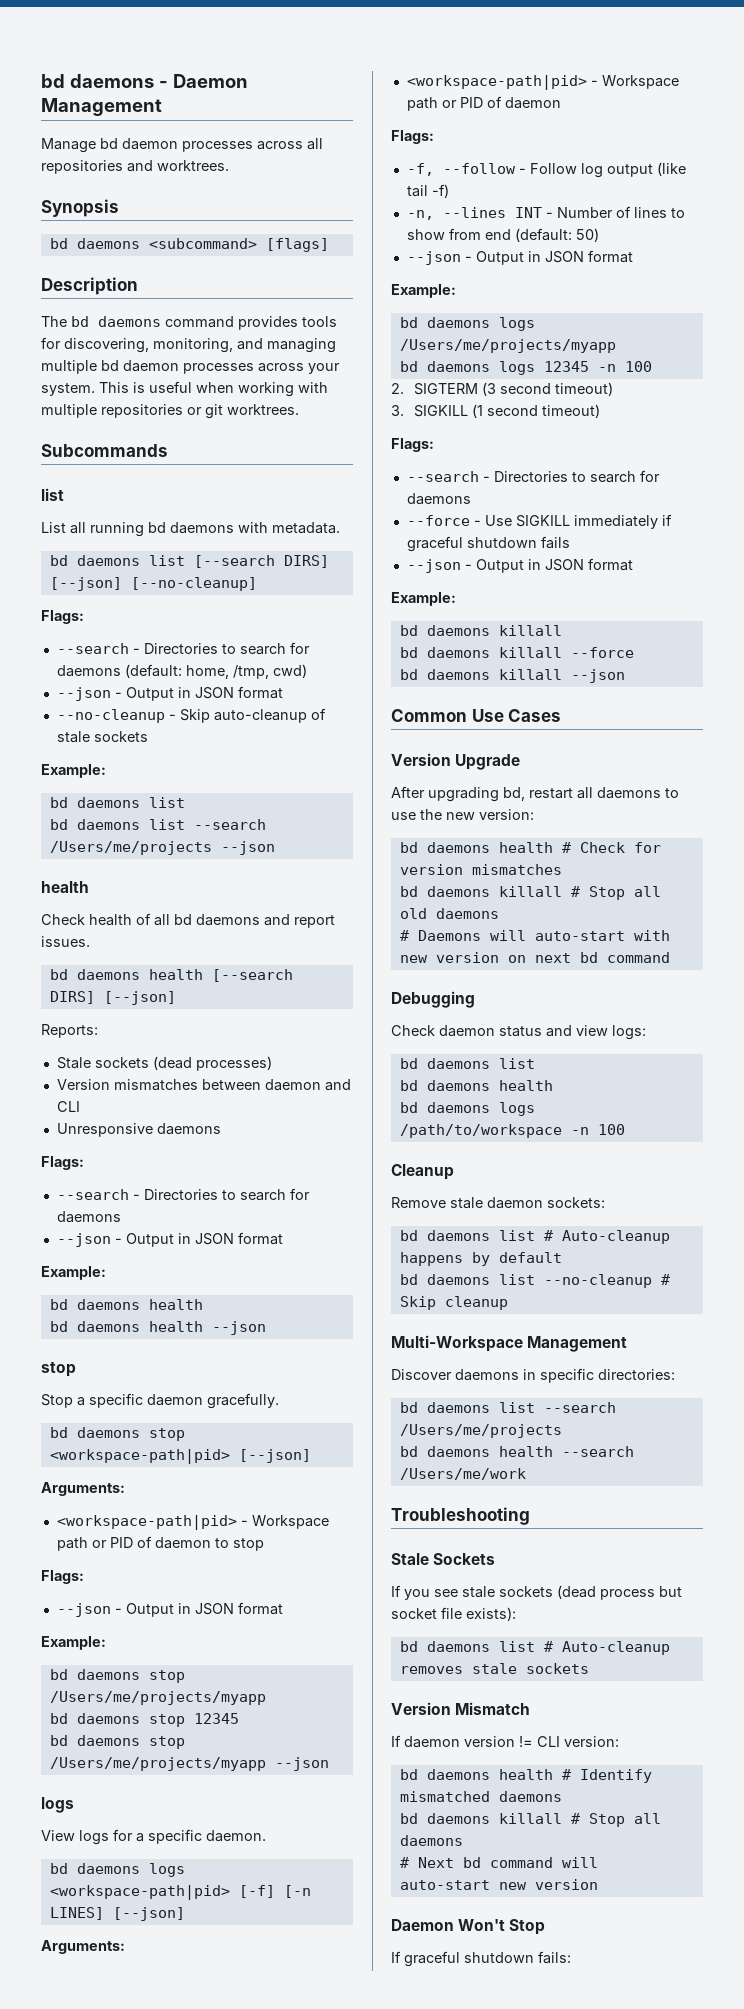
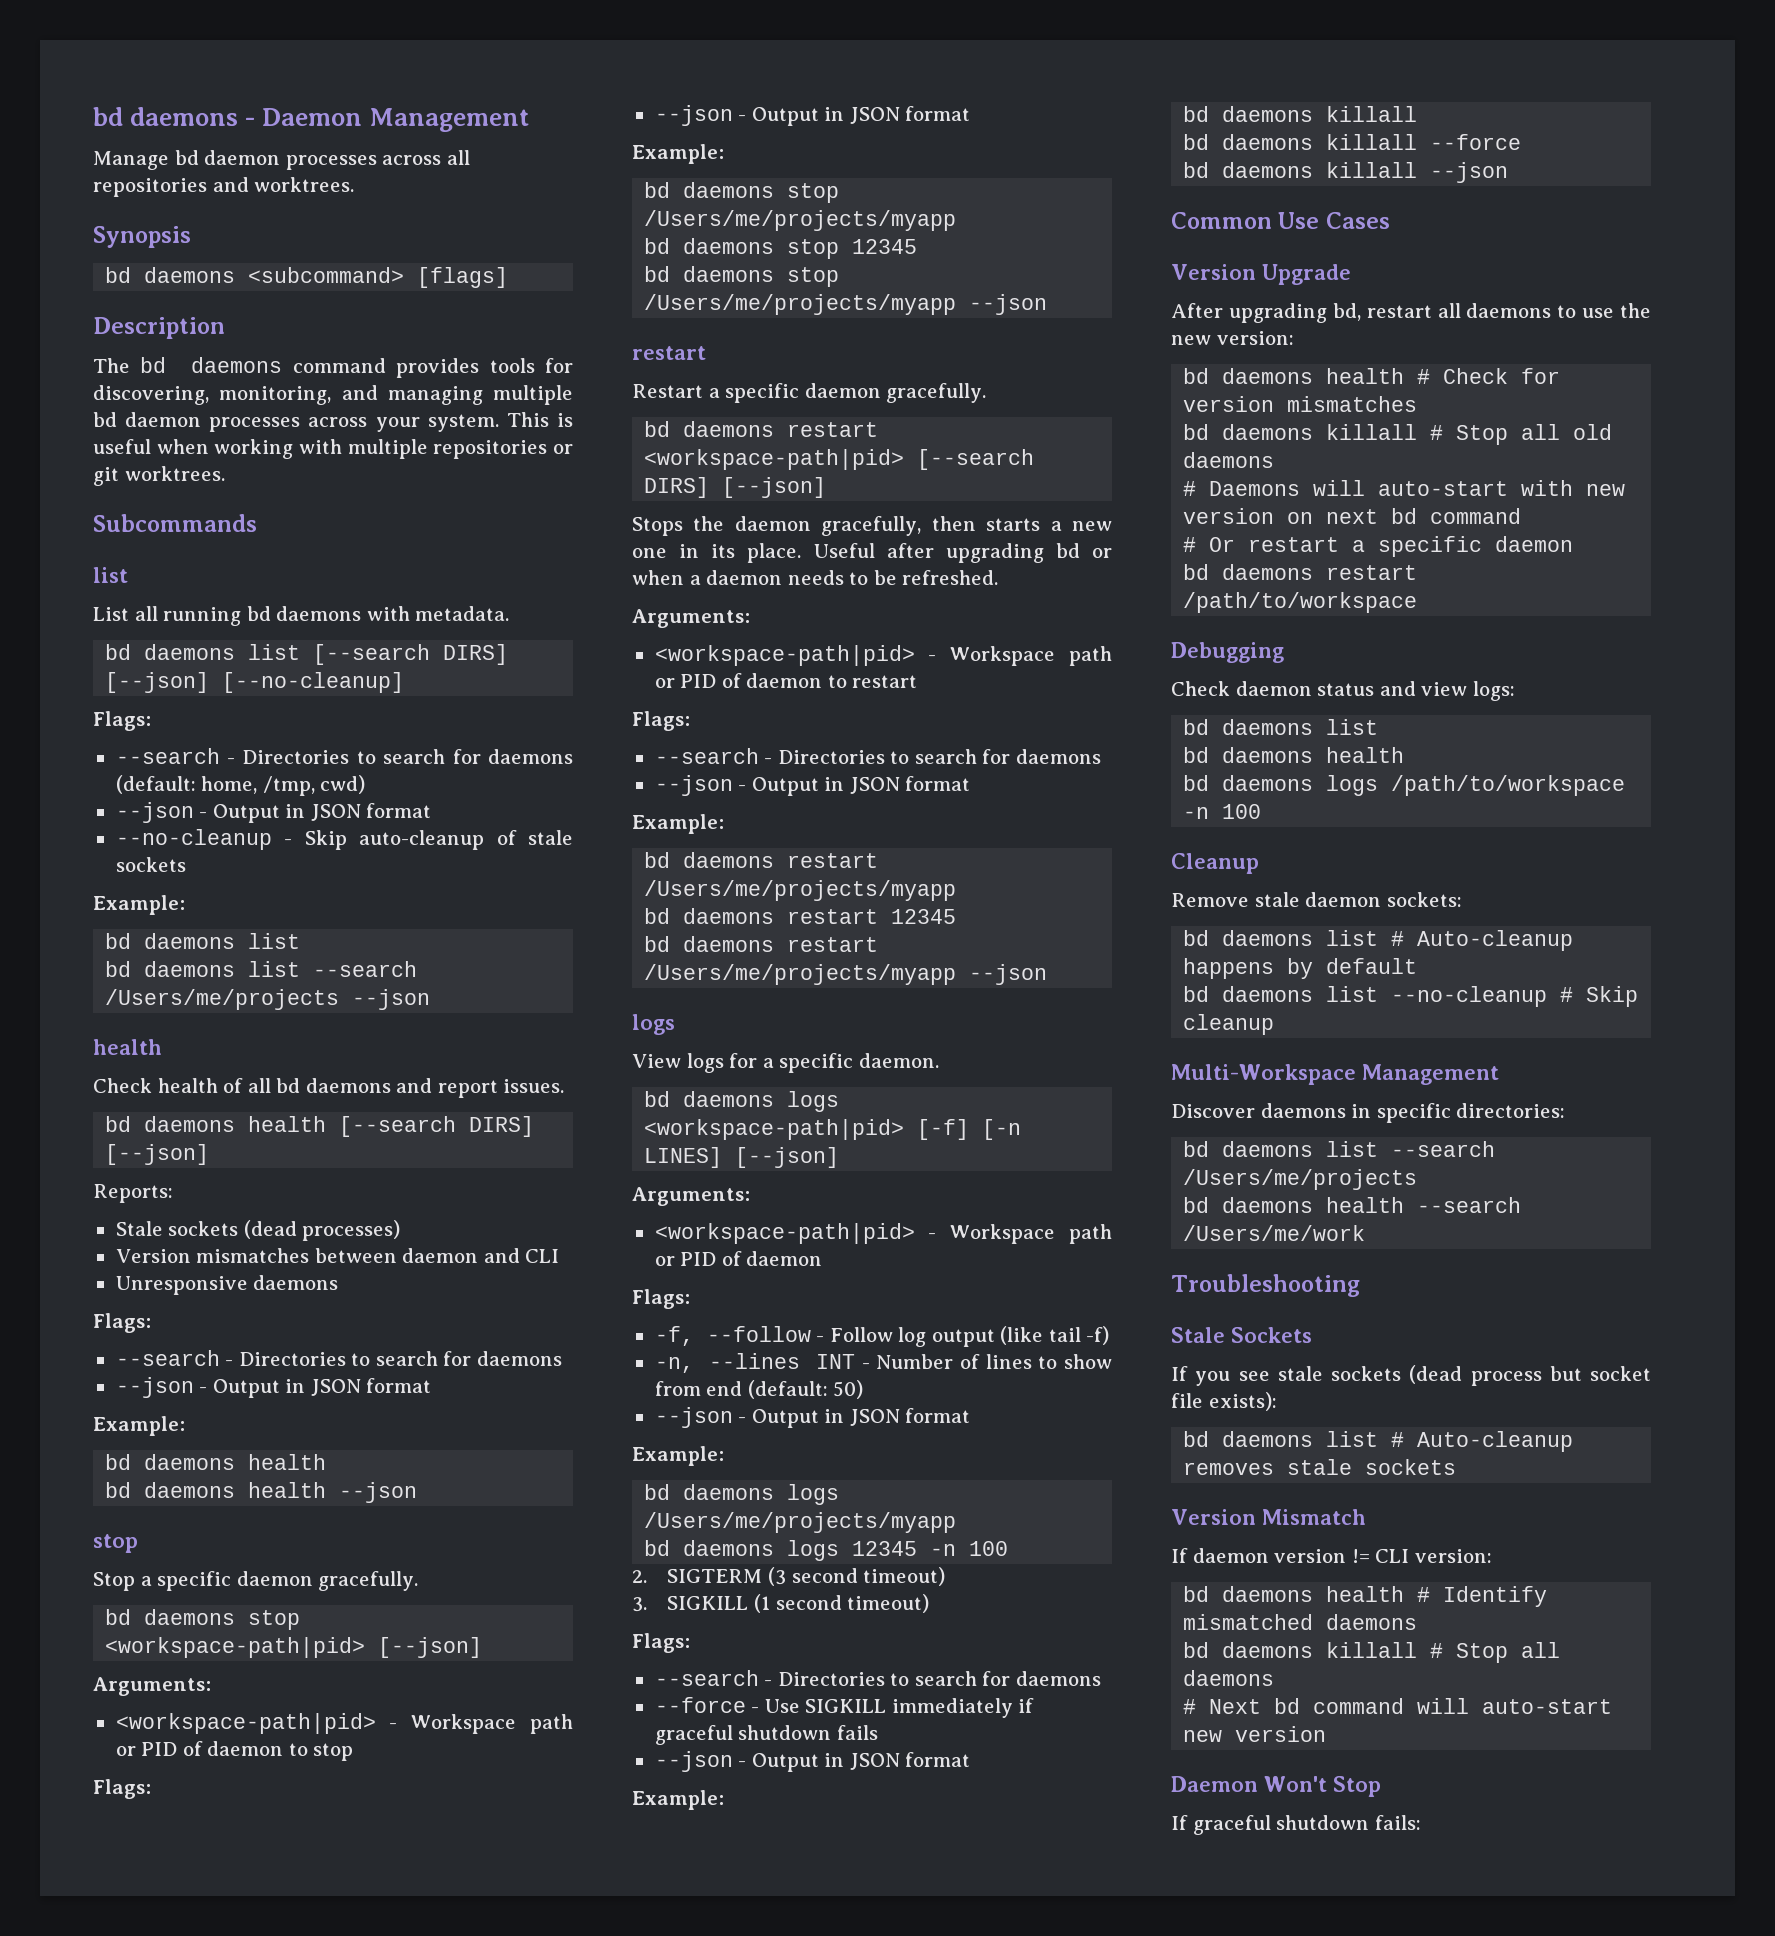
  bd daemons stop /Users/me/projects/myapp --json
+ restart
+ Restart a specific daemon gracefully.
+ bd daemons restart <workspace-path|pid> [--search DIRS] [--json]
+ Stops the daemon gracefully, then starts a new one in its place. Useful after upgrading bd or when a daemon needs to be refreshed.
+ Arguments:
+ <workspace-path|pid> - Workspace path or PID of daemon to restart
+ Flags:
+ --search - Directories to search for daemons
+ --json - Output in JSON format
+ Example:
+ bd daemons restart /Users/me/projects/myapp
+ bd daemons restart 12345
+ bd daemons restart /Users/me/projects/myapp --json
+ # Or restart a specific daemon
+ bd daemons restart /path/to/workspace

